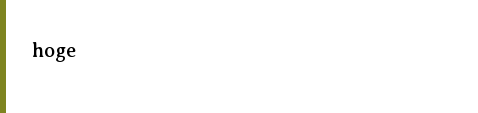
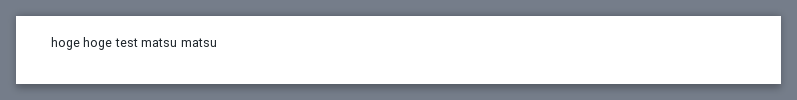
- hoge
+ hoge hoge test matsu matsu

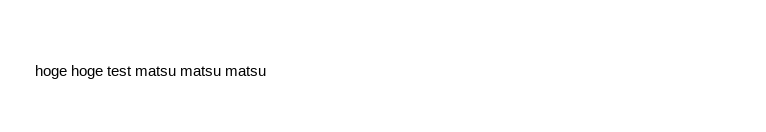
- hoge hoge test matsu matsu
+ hoge hoge test matsu matsu matsu

